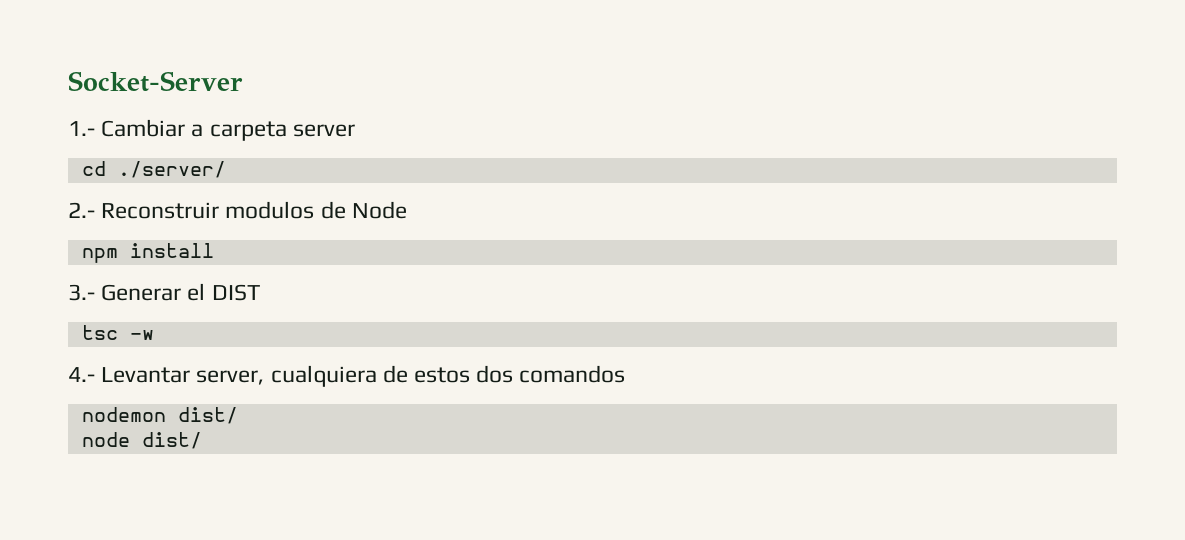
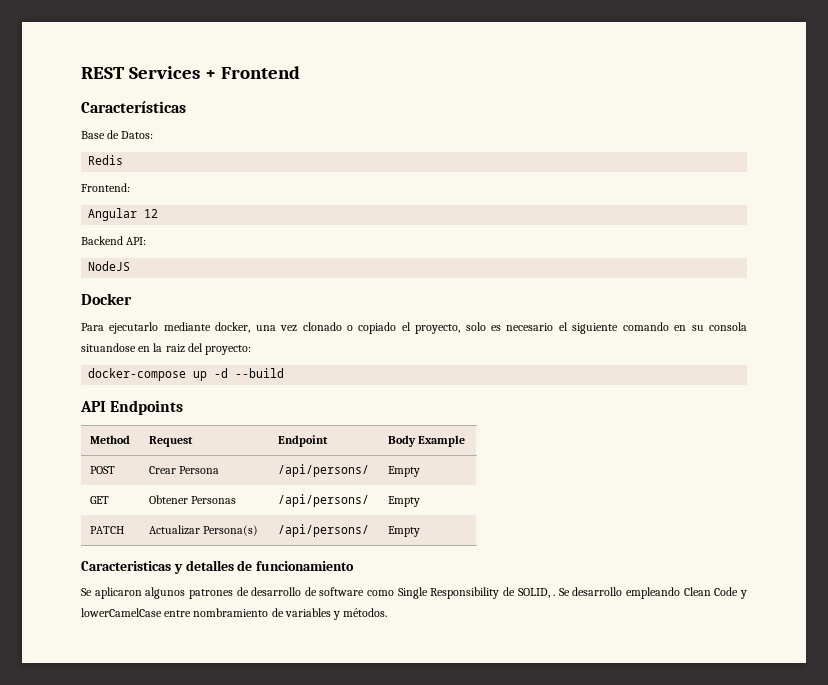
- Socket-Server
- 1.- Cambiar a carpeta server
- cd ./server/
- 2.- Reconstruir modulos de Node
- npm install
- 3.- Generar el DIST
- tsc -w
- 4.- Levantar server, cualquiera de estos dos comandos
- nodemon dist/
- node dist/
+ REST Services + Frontend
+ Características
+ Base de Datos:
+ Redis
+ Frontend:
+ Angular 12
+ Backend API:
+ NodeJS
+ Docker
+ Para ejecutarlo mediante docker, una vez clonado o copiado el proyecto, solo es necesario el siguiente comando en su consola situandose en la raiz del proyecto:
+ docker-compose up -d --build
+ API Endpoints
+ Method | Request | Endpoint | Body Example
+ POST | Crear Persona | /api/persons/ | Empty
+ GET | Obtener Personas | /api/persons/ | Empty
+ PATCH | Actualizar Persona(s) | /api/persons/ | Empty
+ Caracteristicas y detalles de funcionamiento
+ Se aplicaron algunos patrones de desarrollo de software como Single Responsibility de SOLID, . Se desarrollo empleando Clean Code y lowerCamelCase entre nombramiento de variables y métodos.

